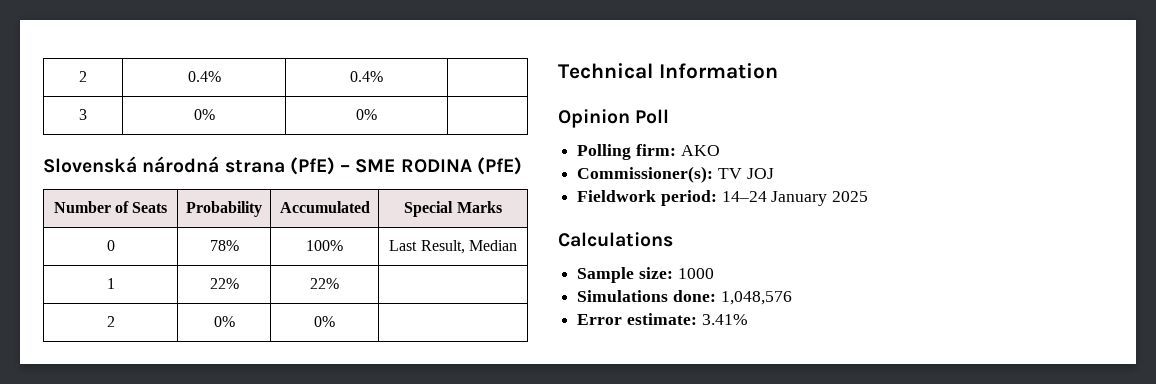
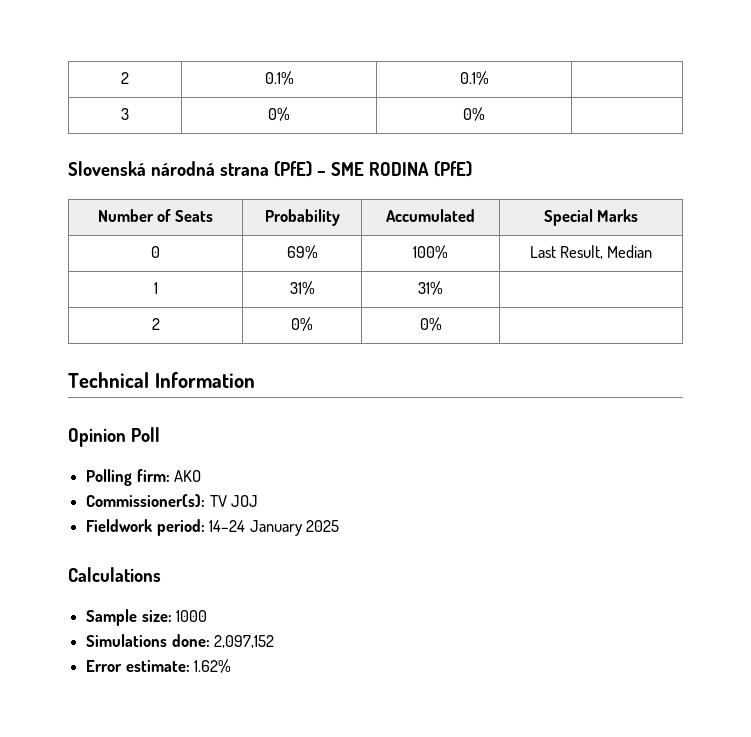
- 2 | 0.4% | 0.4% |
+ 2 | 0.1% | 0.1% |
- 0 | 78% | 100% | Last Result, Median
+ 0 | 69% | 100% | Last Result, Median
- 1 | 22% | 22% |
+ 1 | 31% | 31% |
- Simulations done: 1,048,576
+ Simulations done: 2,097,152
- Error estimate: 3.41%
+ Error estimate: 1.62%

